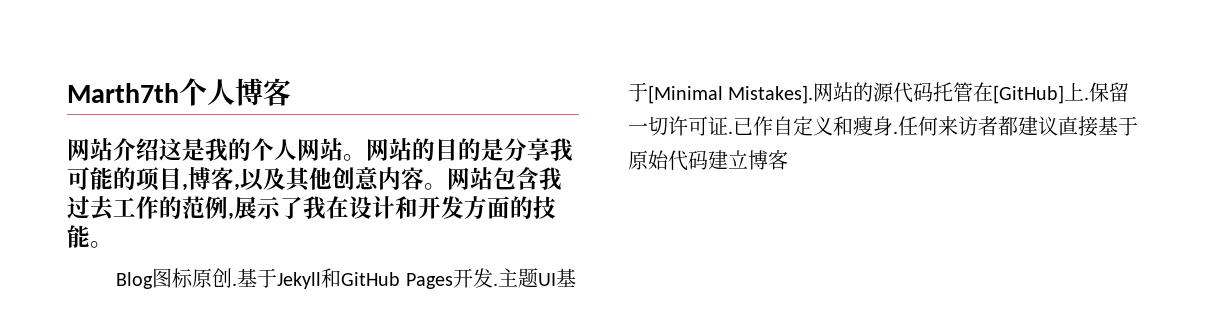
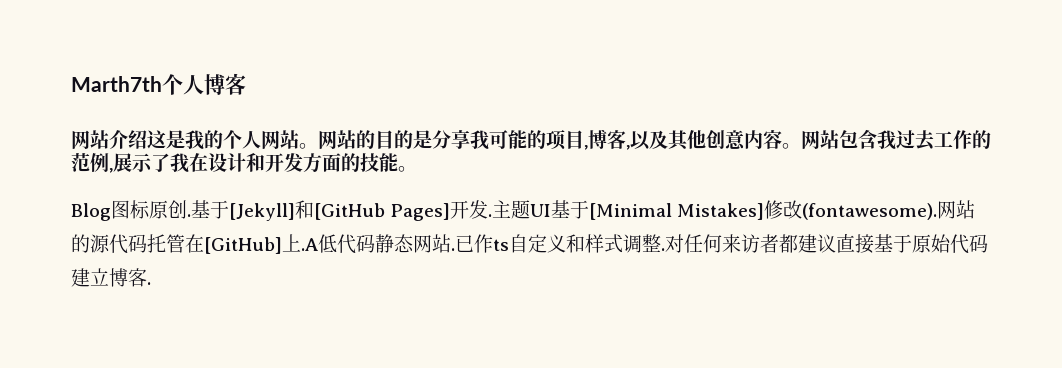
- 基于Jekyll和GitHub Pages开发.
+ 基于[Jekyll]和[GitHub Pages]开发.
- 主题UI基于[Minimal Mistakes].
+ 主题UI基于[Minimal Mistakes]修改(fontawesome).
- 网站的源代码托管在[GitHub]上.保留一切许可证.
+ 网站的源代码托管在[GitHub]上.A低代码静态网站.
- 已作自定义和瘦身.任何来访者都建议直接基于原始代码建立博客
+ 已作ts自定义和样式调整.对任何来访者都建议直接基于原始代码建立博客.

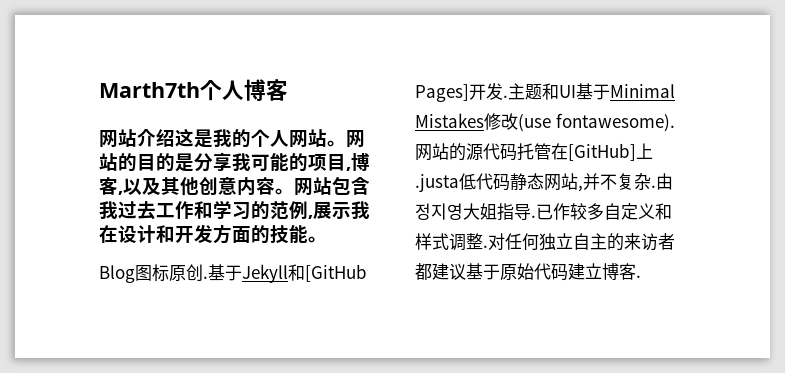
- 网站包含我过去工作的范例,展示了我在设计和开发方面的技能。
+ 网站包含我过去工作和学习的范例,展示我在设计和开发方面的技能。
- 基于[Jekyll]和[GitHub Pages]开发.
+ 基于Jekyll和[GitHub Pages]开发.
- 主题UI基于[Minimal Mistakes]修改(fontawesome).
+ 主题和UI基于Minimal Mistakes修改(use fontawesome).
- 网站的源代码托管在[GitHub]上.A低代码静态网站.
+ 网站的源代码托管在[GitHub]上.justa低代码静态网站,并不复杂.由정지영大姐指导.
- 已作ts自定义和样式调整.
+ 已作较多自定义和样式调整.
- 对任何来访者都建议直接基于原始代码建立博客.
+ 对任何独立自主的来访者都建议基于原始代码建立博客.

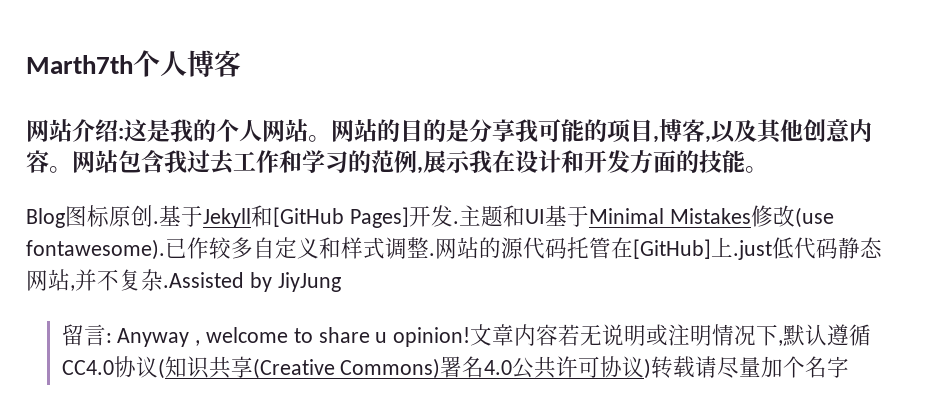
- 网站介绍这是我的个人网站。
+ 网站介绍:这是我的个人网站。
- 网站的源代码托管在[GitHub]上.justa低代码静态网站,并不复杂.由정지영大姐指导.
- 对任何独立自主的来访者都建议基于原始代码建立博客.
+ 网站的源代码托管在[GitHub]上.just低代码静态网站,并不复杂.Assisted by JiyJung
+ 留言: Anyway , welcome to share u opinion!文章内容若无说明或注明情况下,默认遵循CC4.0协议(知识共享(Creative Commons)署名4.0公共许可协议)转载请尽量加个名字

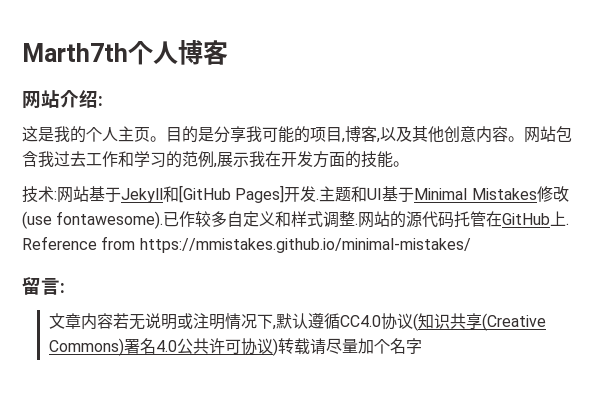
- 网站介绍:这是我的个人网站。网站的目的是分享我可能的项目,博客,以及其他创意内容。
+ 网站介绍:
+ 这是我的个人主页。目的是分享我可能的项目,博客,以及其他创意内容。
- 网站包含我过去工作和学习的范例,展示我在设计和开发方面的技能。
+ 网站包含我过去工作和学习的范例,展示我在开发方面的技能。
- Blog图标原创.基于Jekyll和[GitHub Pages]开发.
+ 技术:网站基于Jekyll和[GitHub Pages]开发.
- 网站的源代码托管在[GitHub]上.just低代码静态网站,并不复杂.Assisted by JiyJung
- 留言: Anyway , welcome to share u opinion!文章内容若无说明或注明情况下,默认遵循CC4.0协议(知识共享(Creative Commons)署名4.0公共许可协议)转载请尽量加个名字
+ 网站的源代码托管在GitHub上. Reference from https://mmistakes.github.io/minimal-mistakes/
+ 留言:
+ 文章内容若无说明或注明情况下,默认遵循CC4.0协议(知识共享(Creative Commons)署名4.0公共许可协议)转载请尽量加个名字

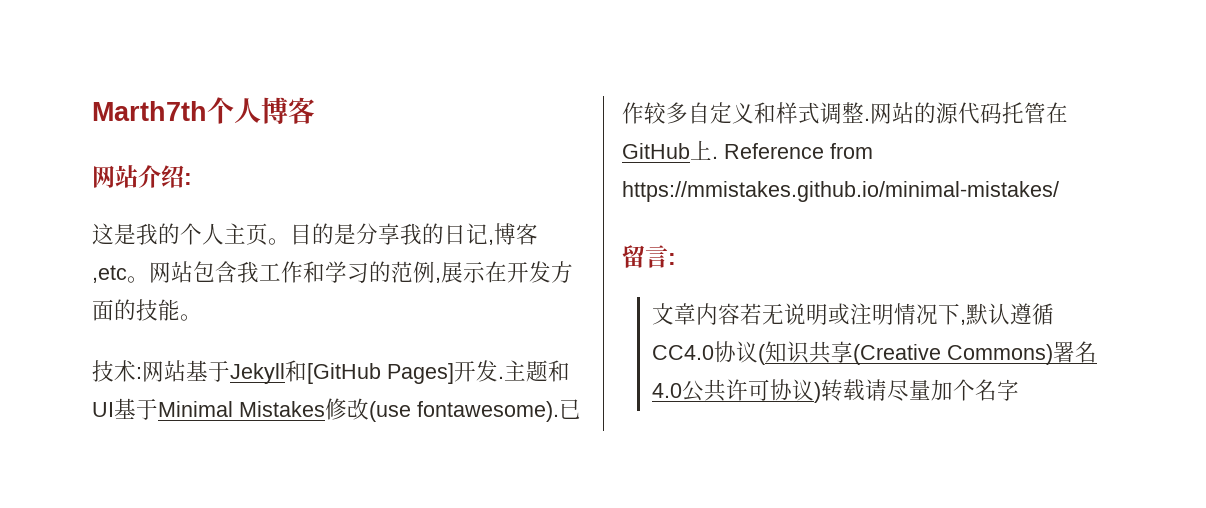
- 目的是分享我可能的项目,博客,以及其他创意内容。
+ 目的是分享我的日记,博客,etc。
- 网站包含我过去工作和学习的范例,展示我在开发方面的技能。
+ 网站包含我工作和学习的范例,展示在开发方面的技能。

